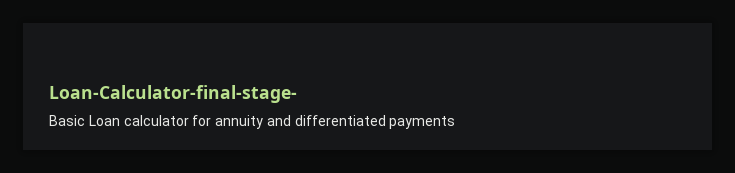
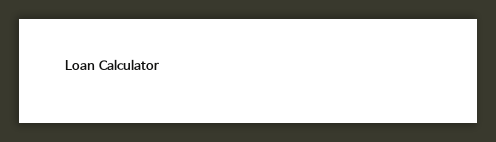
- Loan-Calculator-final-stage-
- Basic Loan calculator for annuity and differentiated payments
+ Loan Calculator

